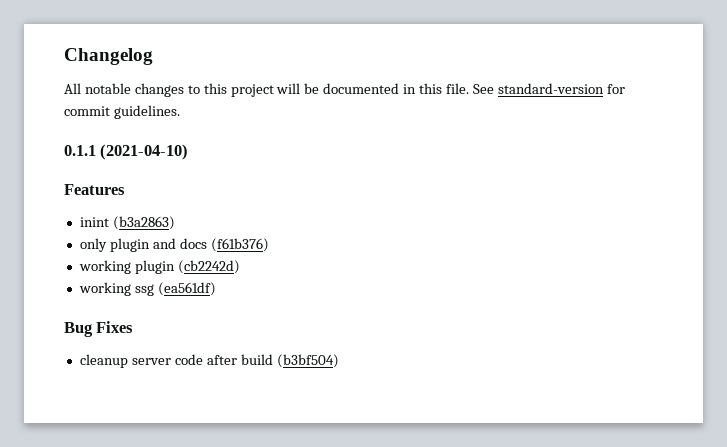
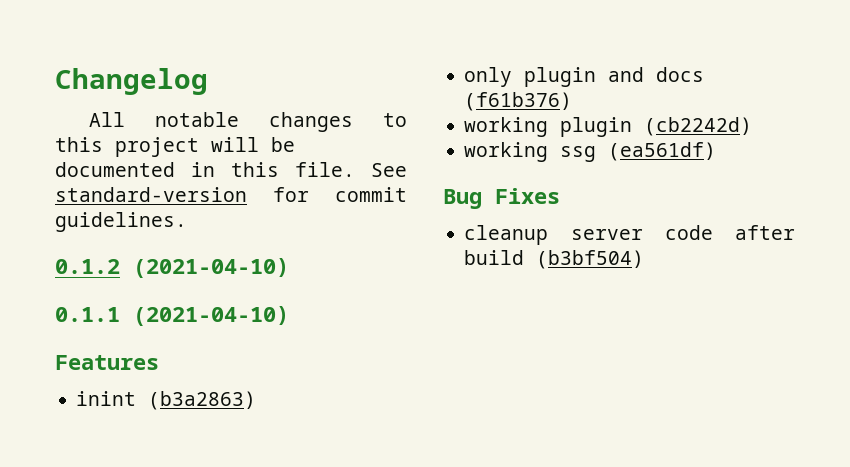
+ 0.1.2 (2021-04-10)

